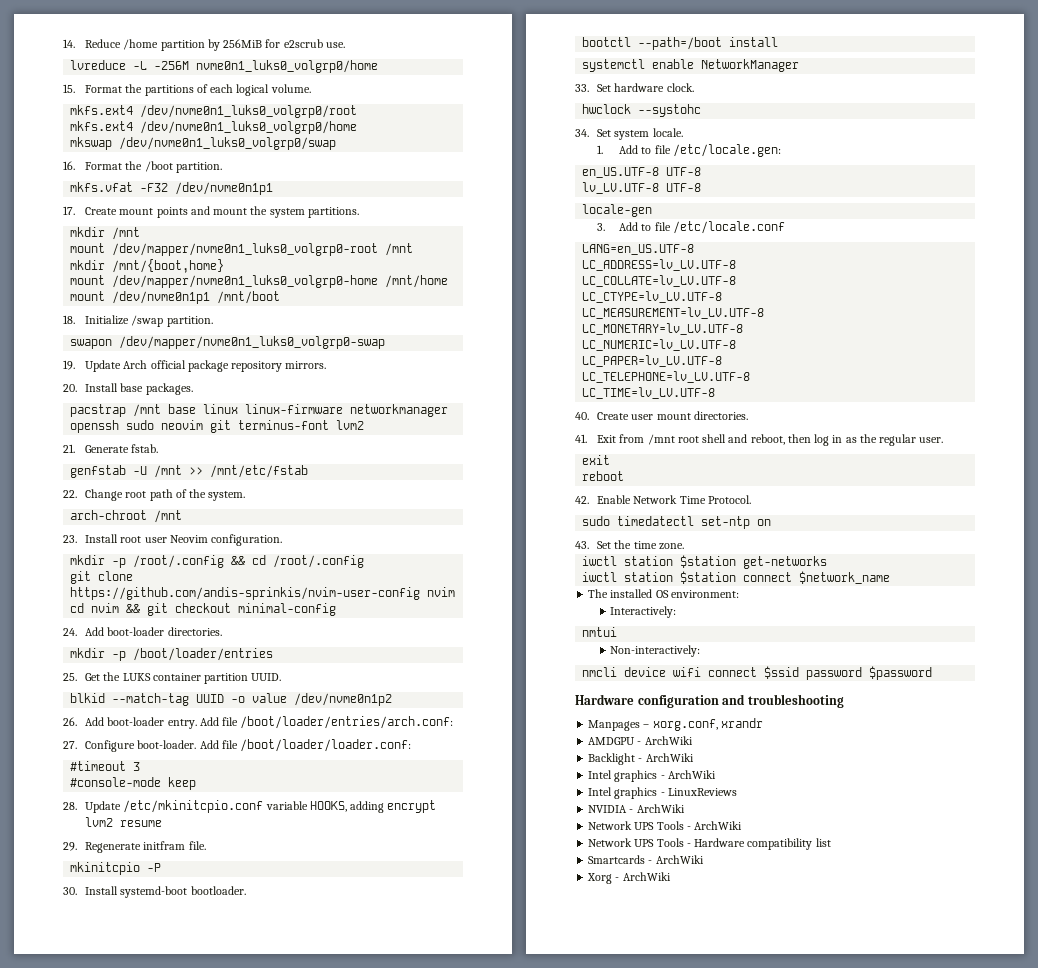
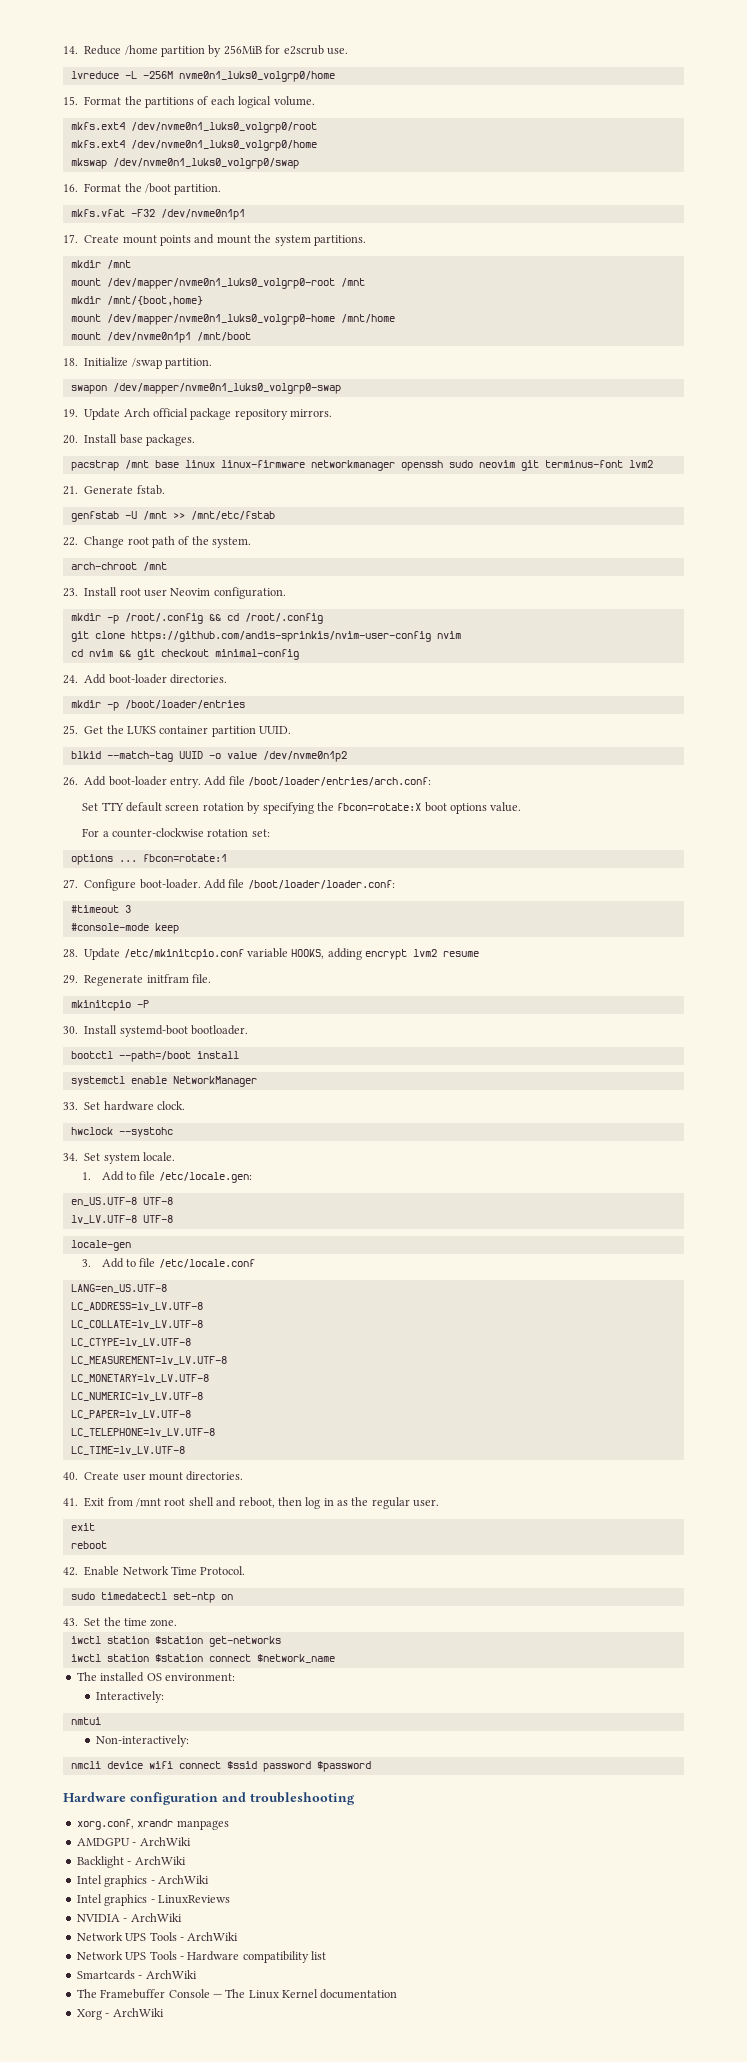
+ Set TTY default screen rotation by specifying the fbcon=rotate:X boot options value.
+ For a counter-clockwise rotation set:
+ options ... fbcon=rotate:1
- Manpages – xorg.conf, xrandr
+ xorg.conf, xrandr manpages
+ The Framebuffer Console — The Linux Kernel documentation

